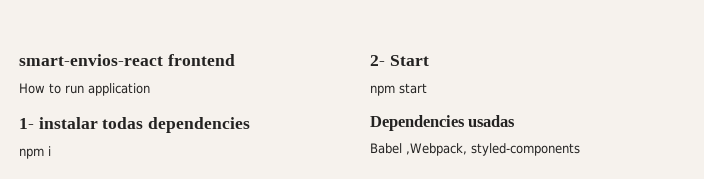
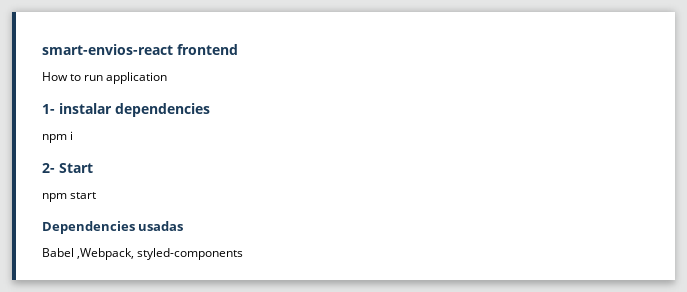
- 1- instalar todas dependencies
+ 1- instalar dependencies

